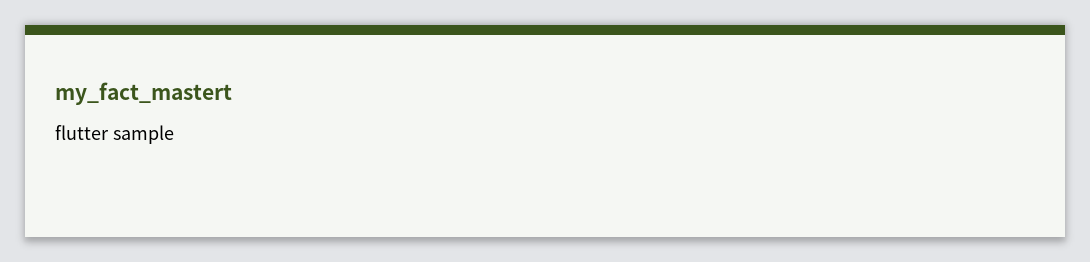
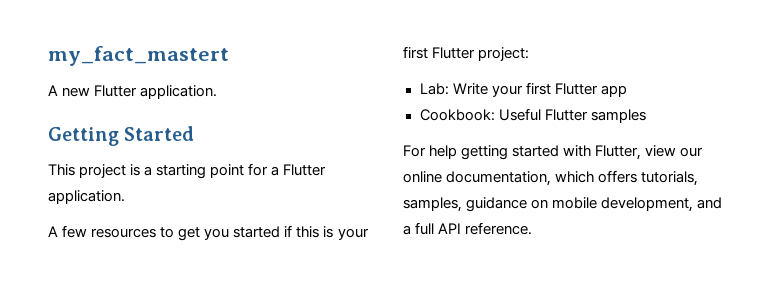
- flutter sample
+ A new Flutter application.
+ Getting Started
+ This project is a starting point for a Flutter application.
+ A few resources to get you started if this is your first Flutter project:
+ Lab: Write your first Flutter app
+ Cookbook: Useful Flutter samples
+ For help getting started with Flutter, view our online documentation, which offers tutorials, samples, guidance on mobile development, and a full API reference.

